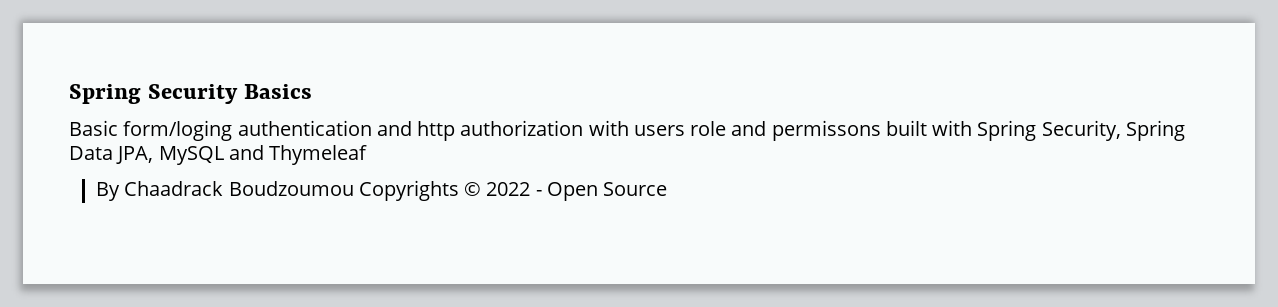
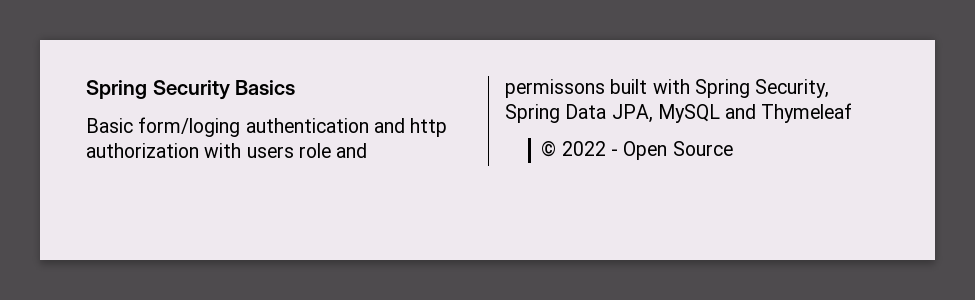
- By Chaadrack Boudzoumou Copyrights © 2022 - Open Source
+ © 2022 - Open Source

